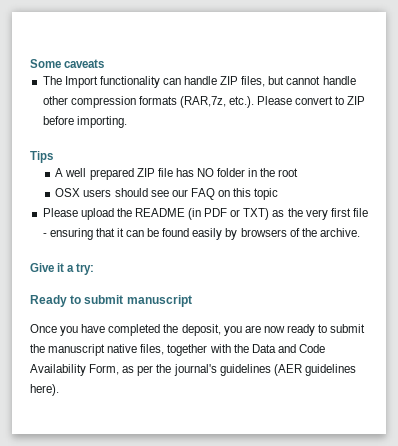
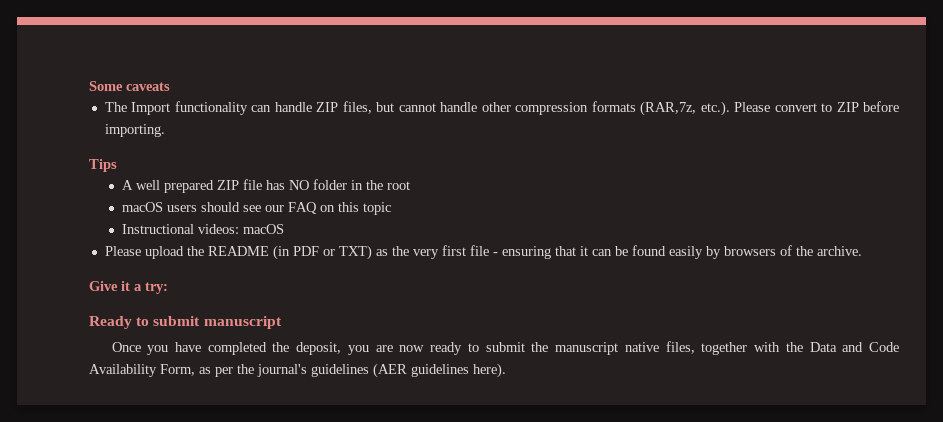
- OSX users should see our FAQ on this topic
+ macOS users should see our FAQ on this topic
+ Instructional videos: macOS

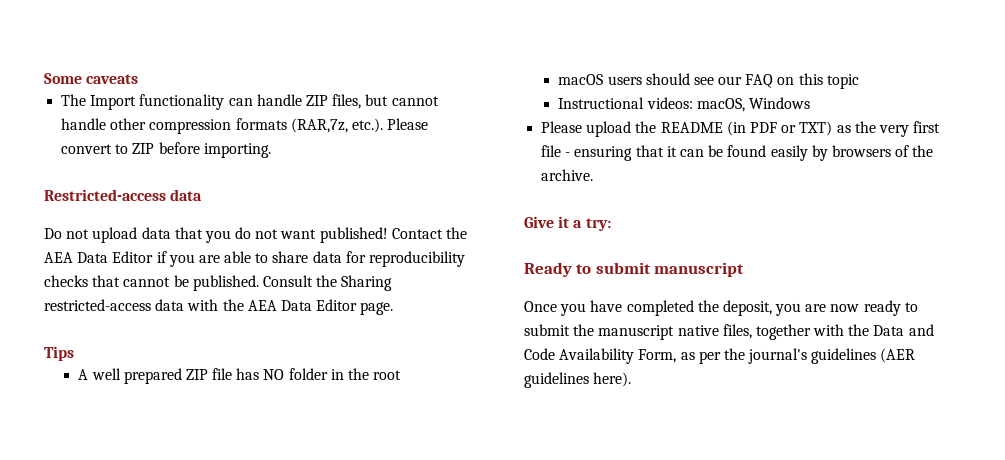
+ Restricted-access data
+ Do not upload data that you do not want published! Contact the AEA Data Editor if you are able to share data for reproducibility checks that cannot be published. Consult the Sharing restricted-access data with the AEA Data Editor page.
- Instructional videos: macOS
+ Instructional videos: macOS, Windows

